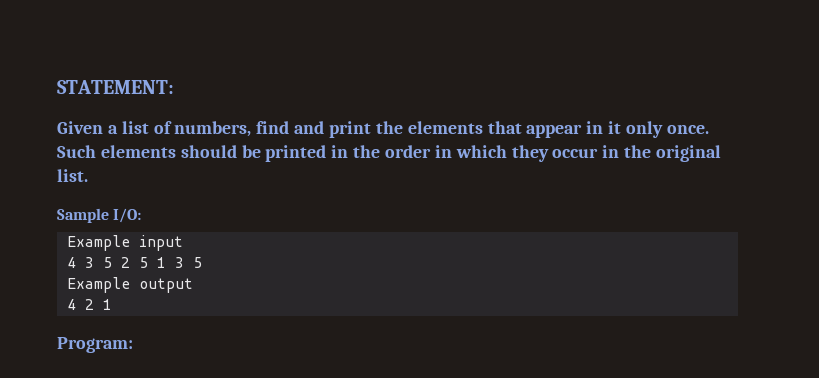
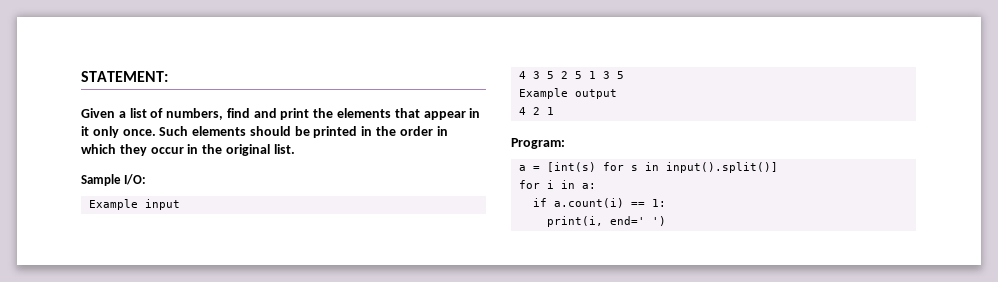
+ a = [int(s) for s in input().split()]
+ for i in a:
+ if a.count(i) == 1:
+ print(i, end=' ')

